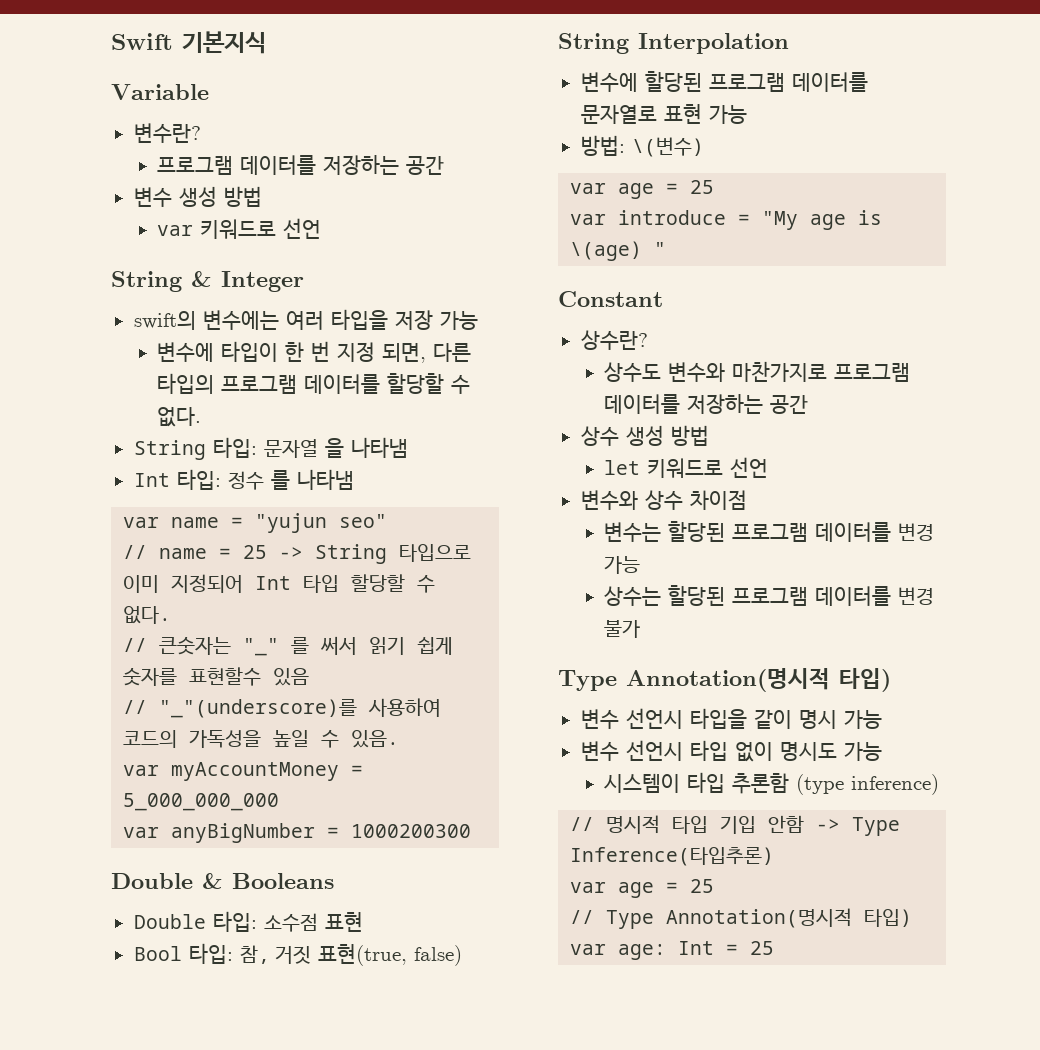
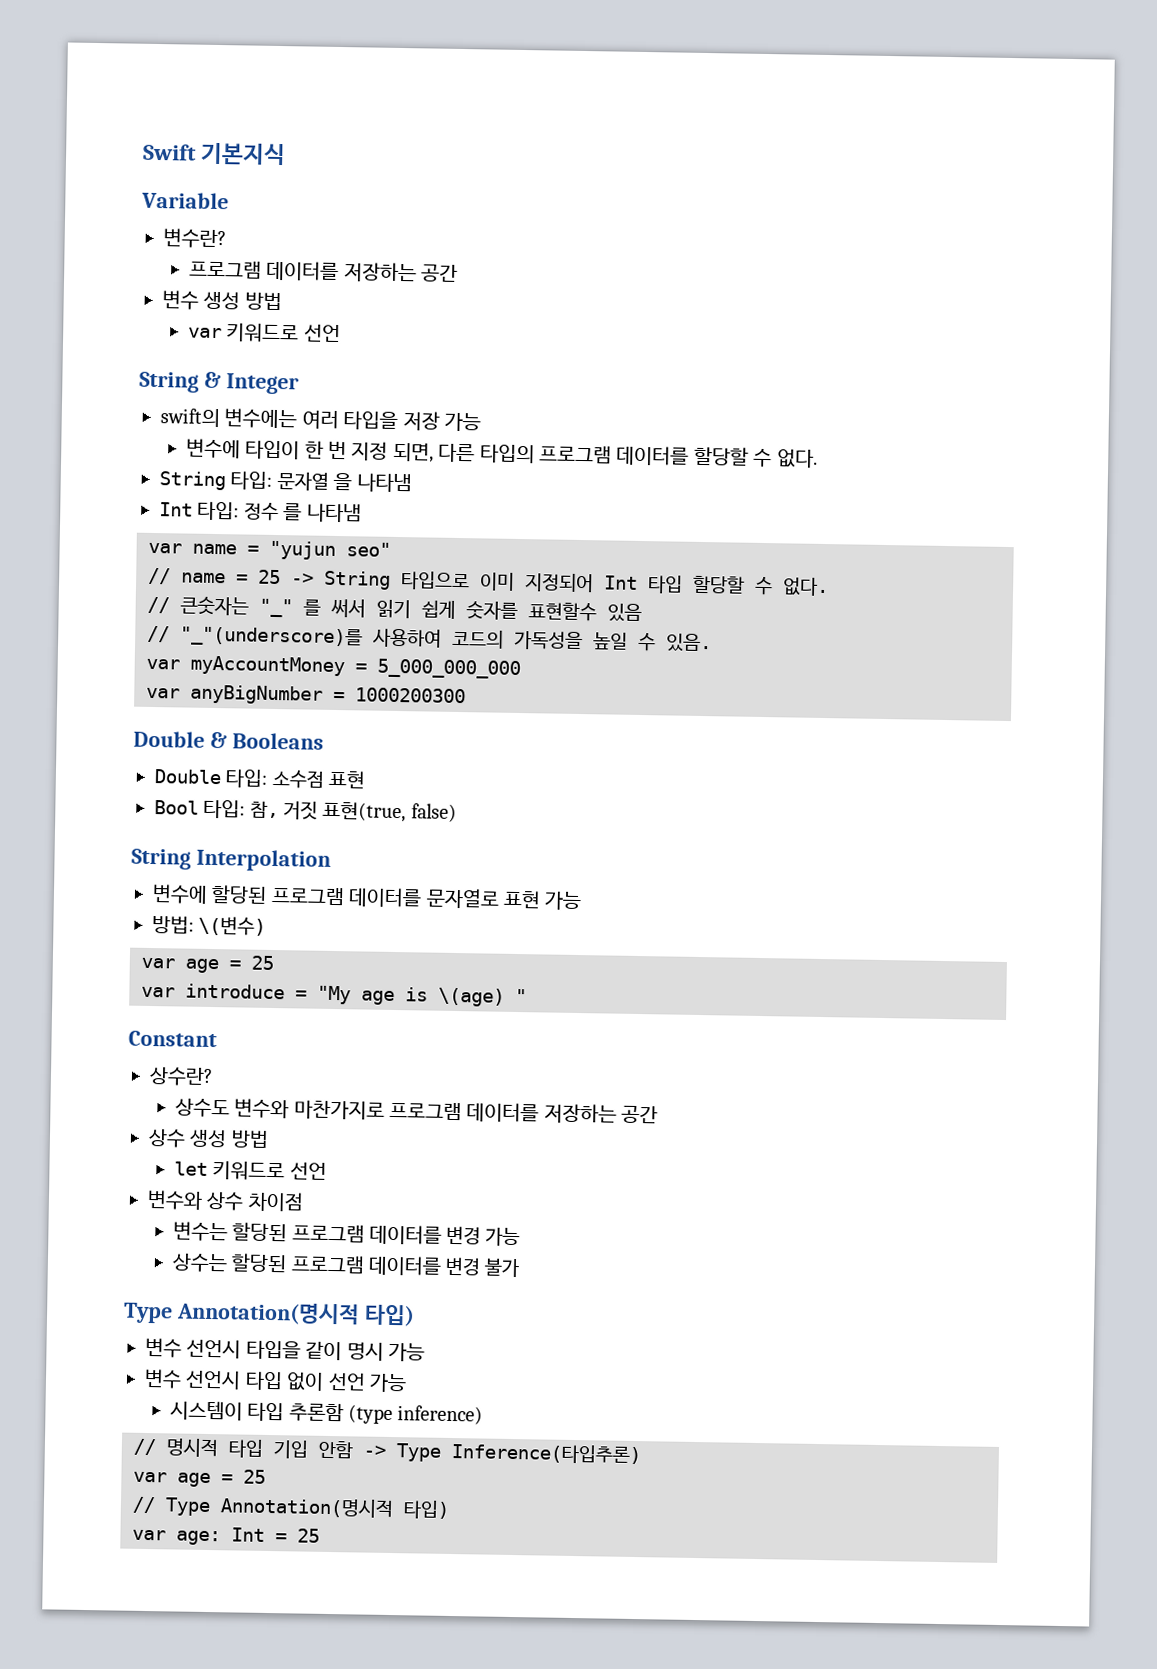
- 변수 선언시 타입 없이 명시도 가능
+ 변수 선언시 타입 없이 선언 가능

